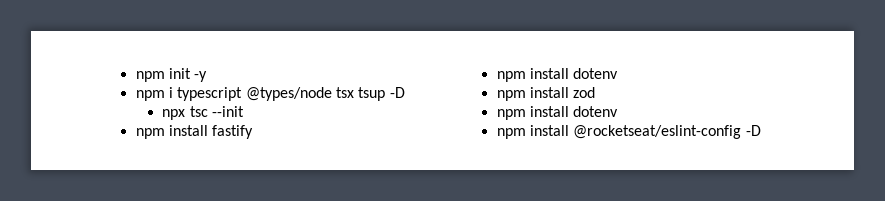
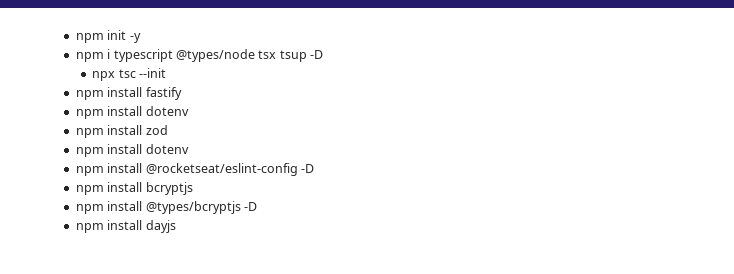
+ npm install bcryptjs
+ npm install @types/bcryptjs -D
+ npm install dayjs

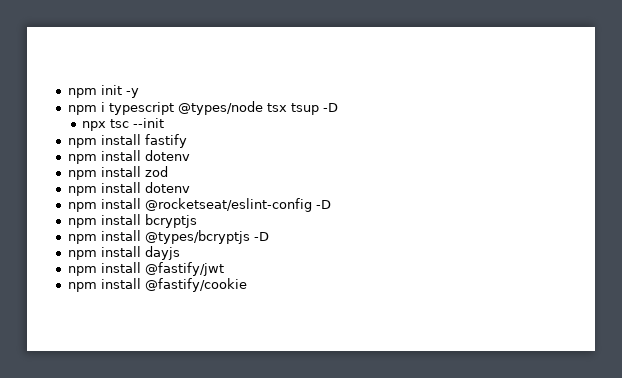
+ npm install @fastify/jwt
+ npm install @fastify/cookie

